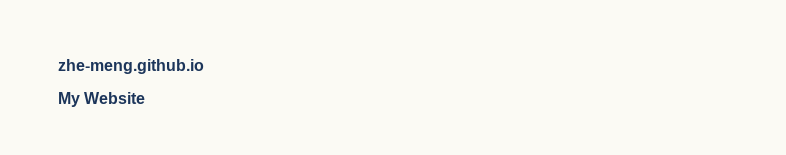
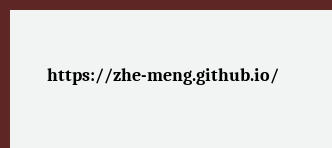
- zhe-meng.github.io
- My Website
+ https://zhe-meng.github.io/

